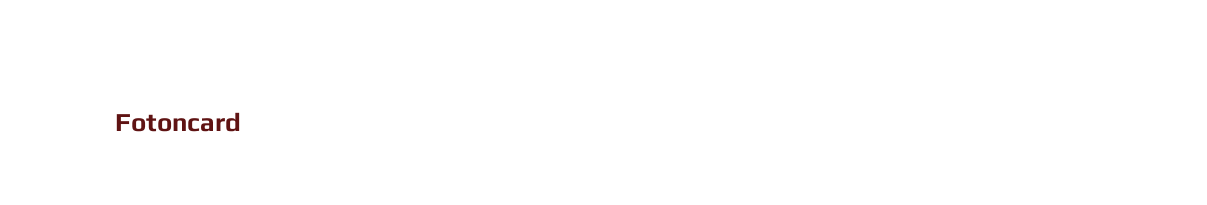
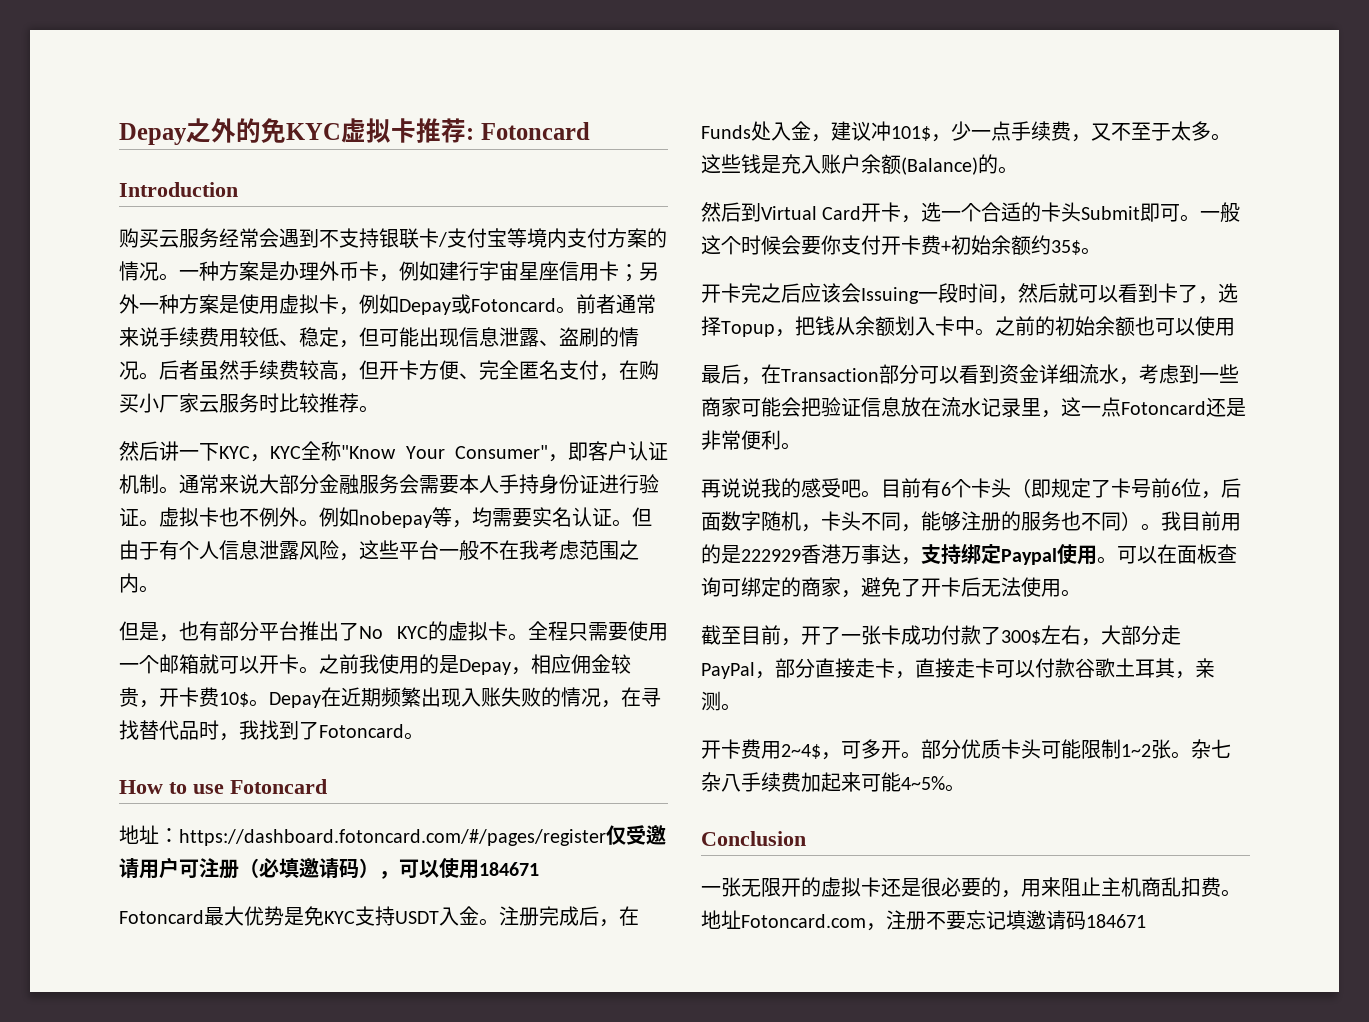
- Fotoncard
+ Depay之外的免KYC虚拟卡推荐: Fotoncard
+ Introduction
+ 购买云服务经常会遇到不支持银联卡/支付宝等境内支付方案的情况。一种方案是办理外币卡，例如建行宇宙星座信用卡；另外一种方案是使用虚拟卡，例如Depay或Fotoncard。前者通常来说手续费用较低、稳定，但可能出现信息泄露、盗刷的情况。后者虽然手续费较高，但开卡方便、完全匿名支付，在购买小厂家云服务时比较推荐。
+ 然后讲一下KYC，KYC全称"Know Your Consumer"，即客户认证机制。通常来说大部分金融服务会需要本人手持身份证进行验证。虚拟卡也不例外。例如nobepay等，均需要实名认证。但由于有个人信息泄露风险，这些平台一般不在我考虑范围之内。
+ 但是，也有部分平台推出了No KYC的虚拟卡。全程只需要使用一个邮箱就可以开卡。之前我使用的是Depay，相应佣金较贵，开卡费10$。Depay在近期频繁出现入账失败的情况，在寻找替代品时，我找到了Fotoncard。
+ How to use Fotoncard
+ 地址：https://dashboard.fotoncard.com/#/pages/register仅受邀请用户可注册（必填邀请码），可以使用184671
+ Fotoncard最大优势是免KYC支持USDT入金。注册完成后，在Funds处入金，建议冲101$，少一点手续费，又不至于太多。这些钱是充入账户余额(Balance)的。
+ 然后到Virtual Card开卡，选一个合适的卡头Submit即可。一般这个时候会要你支付开卡费+初始余额约35$。
+ 开卡完之后应该会Issuing一段时间，然后就可以看到卡了，选择Topup，把钱从余额划入卡中。之前的初始余额也可以使用
+ 最后，在Transaction部分可以看到资金详细流水，考虑到一些商家可能会把验证信息放在流水记录里，这一点Fotoncard还是非常便利。
+ 再说说我的感受吧。目前有6个卡头（即规定了卡号前6位，后面数字随机，卡头不同，能够注册的服务也不同）。我目前用的是222929香港万事达，支持绑定Paypal使用。可以在面板查询可绑定的商家，避免了开卡后无法使用。
+ 截至目前，开了一张卡成功付款了300$左右，大部分走PayPal，部分直接走卡，直接走卡可以付款谷歌土耳其，亲测。
+ 开卡费用2~4$，可多开。部分优质卡头可能限制1~2张。杂七杂八手续费加起来可能4~5%。
+ Conclusion
+ 一张无限开的虚拟卡还是很必要的，用来阻止主机商乱扣费。地址Fotoncard.com，注册不要忘记填邀请码184671

